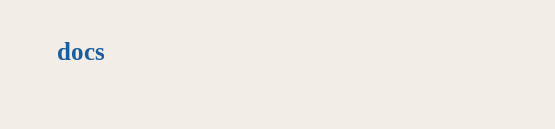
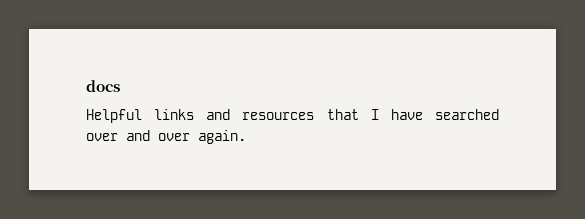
+ Helpful links and resources that I have searched over and over again.

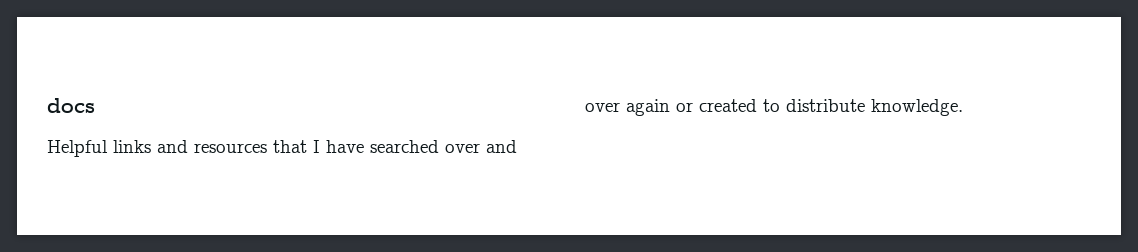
- Helpful links and resources that I have searched over and over again.
+ Helpful links and resources that I have searched over and over again or created to distribute knowledge.

